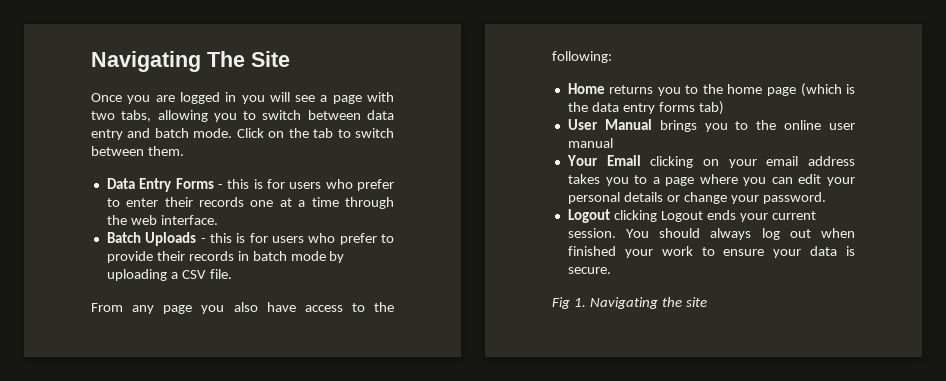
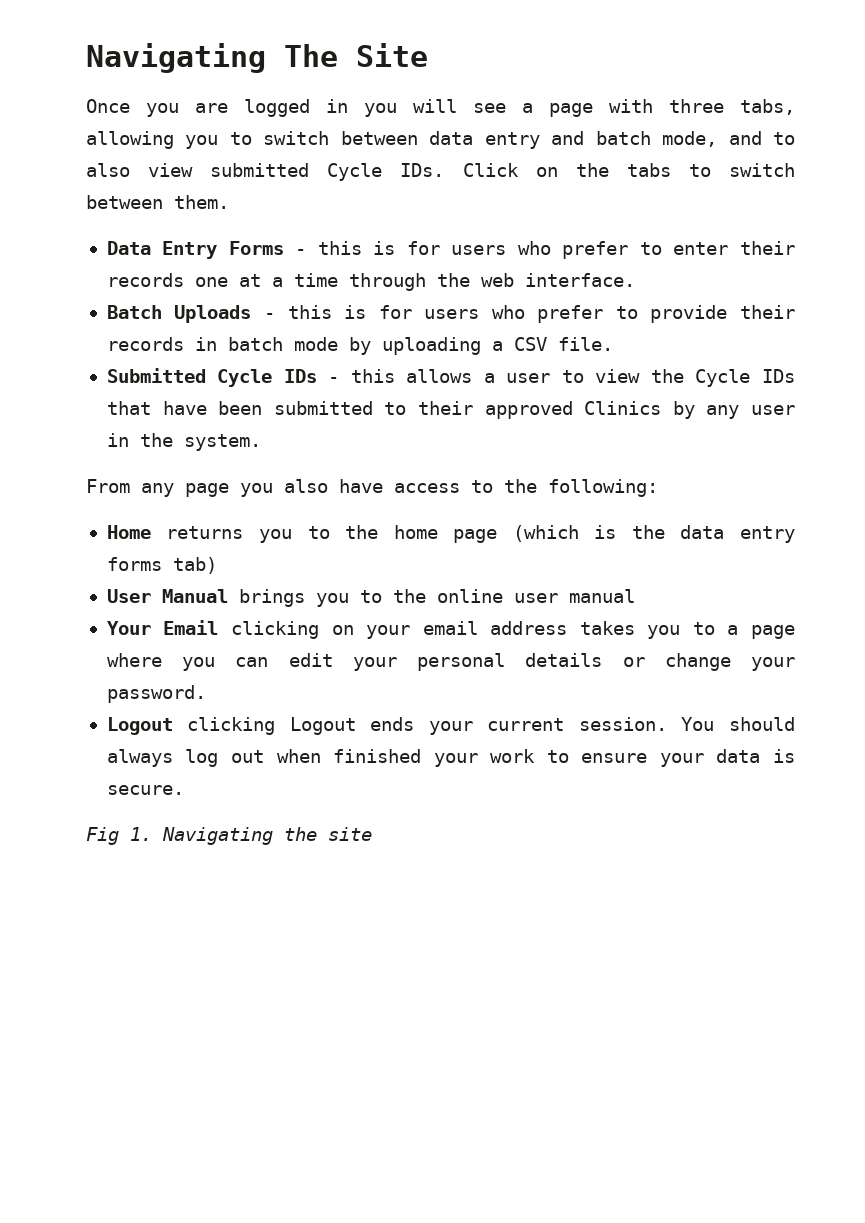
- Once you are logged in you will see a page with two tabs, allowing you to switch between data entry and batch mode. Click on the tab to switch between them.
+ Once you are logged in you will see a page with three tabs, allowing you to switch between data entry and batch mode, and to also view submitted Cycle IDs. Click on the tabs to switch between them.
+ Submitted Cycle IDs - this allows a user to view the Cycle IDs that have been submitted to their approved Clinics by any user in the system.

